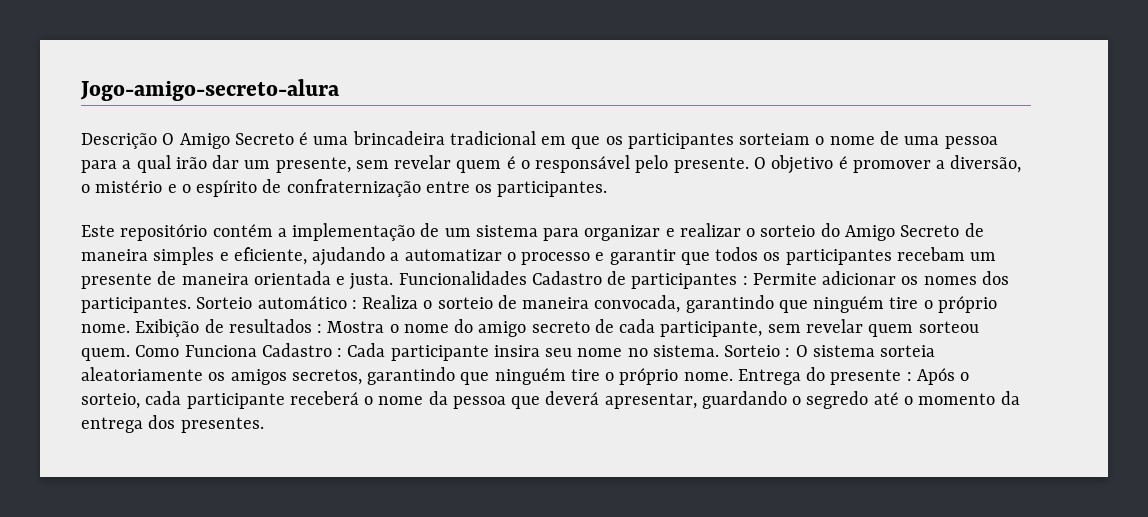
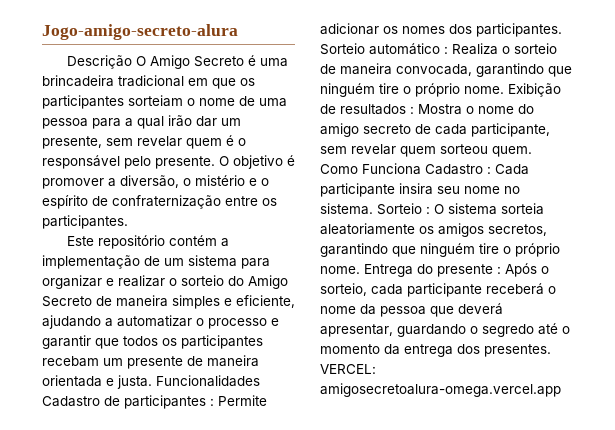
+ VERCEL: amigosecretoalura-omega.vercel.app

